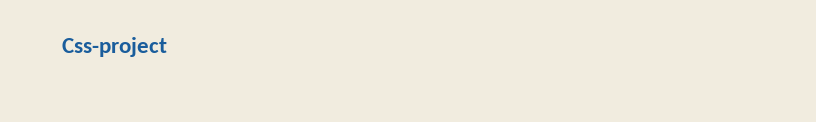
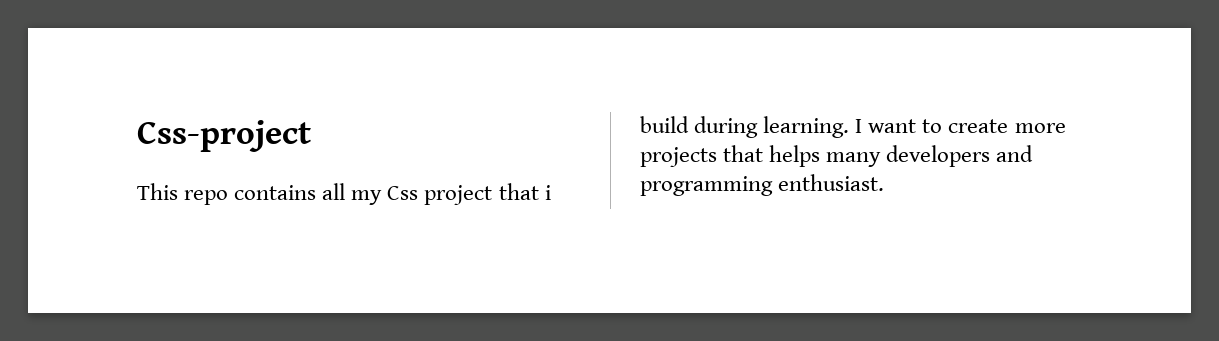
+ This repo contains all my Css project that i build during learning. I want to create more projects that helps many developers and programming enthusiast.

